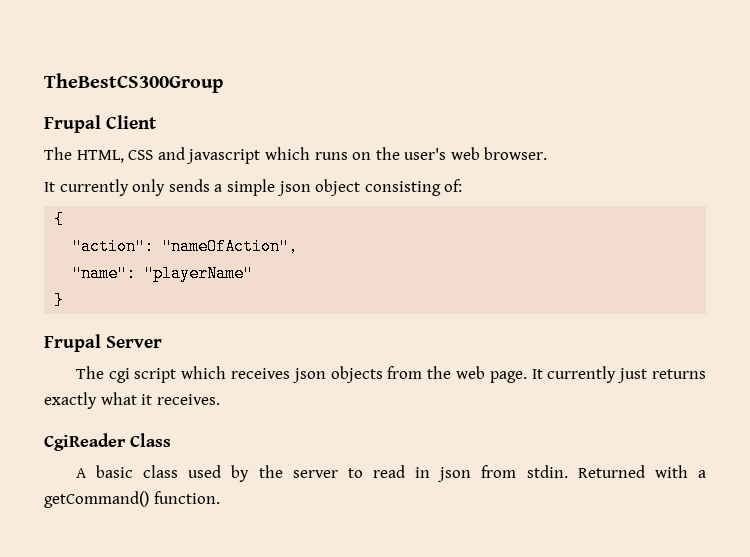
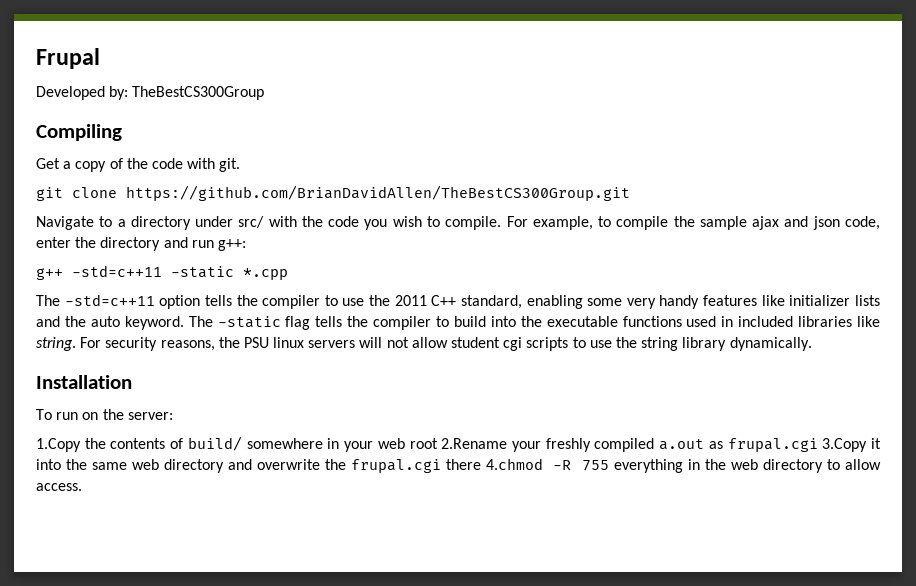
- TheBestCS300Group
- Frupal Client
- The HTML, CSS and javascript which runs on the user's web browser.
- It currently only sends a simple json object consisting of:
- {
- "action": "nameOfAction",
- "name": "playerName"
- }
- Frupal Server
- The cgi script which receives json objects from the web page. It currently just returns exactly what it receives.
- CgiReader Class
- A basic class used by the server to read in json from stdin. Returned with a getCommand() function.
+ Frupal
+ Developed by: TheBestCS300Group
+ Compiling
+ Get a copy of the code with git.
+ git clone https://github.com/BrianDavidAllen/TheBestCS300Group.git
+ Navigate to a directory under src/ with the code you wish to compile. For example, to compile the sample ajax and json code, enter the directory and run g++:
+ g++ -std=c++11 -static *.cpp
+ The -std=c++11 option tells the compiler to use the 2011 C++ standard, enabling some very handy features like initializer lists and the auto keyword. The -static flag tells the compiler to build into the executable functions used in included libraries like string. For security reasons, the PSU linux servers will not allow student cgi scripts to use the string library dynamically.
+ Installation
+ To run on the server:
+ 1.Copy the contents of build/ somewhere in your web root 2.Rename your freshly compiled a.out as frupal.cgi 3.Copy it into the same web directory and overwrite the frupal.cgi there 4.chmod -R 755 everything in the web directory to allow access.

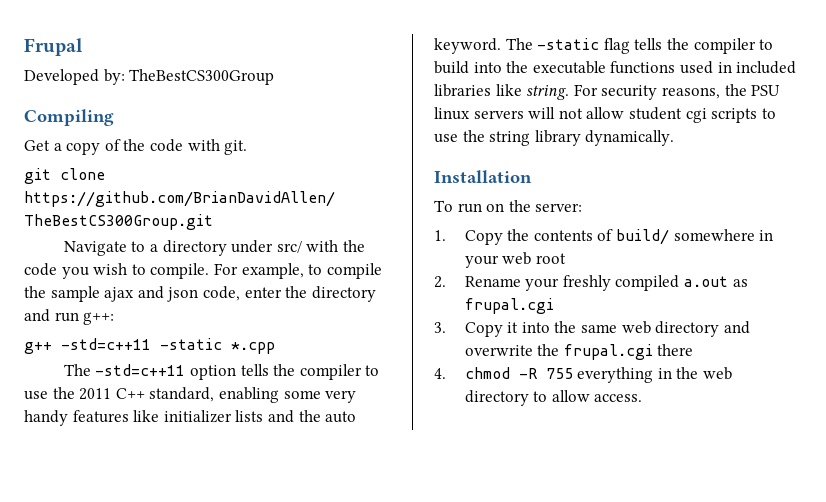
- 1.Copy the contents of build/ somewhere in your web root 2.Rename your freshly compiled a.out as frupal.cgi 3.Copy it into the same web directory and overwrite the frupal.cgi there 4.chmod -R 755 everything in the web directory to allow access.
+ 1. Copy the contents of build/ somewhere in your web root
+ 2. Rename your freshly compiled a.out as frupal.cgi
+ 3. Copy it into the same web directory and overwrite the frupal.cgi there
+ 4. chmod -R 755 everything in the web directory to allow access.

